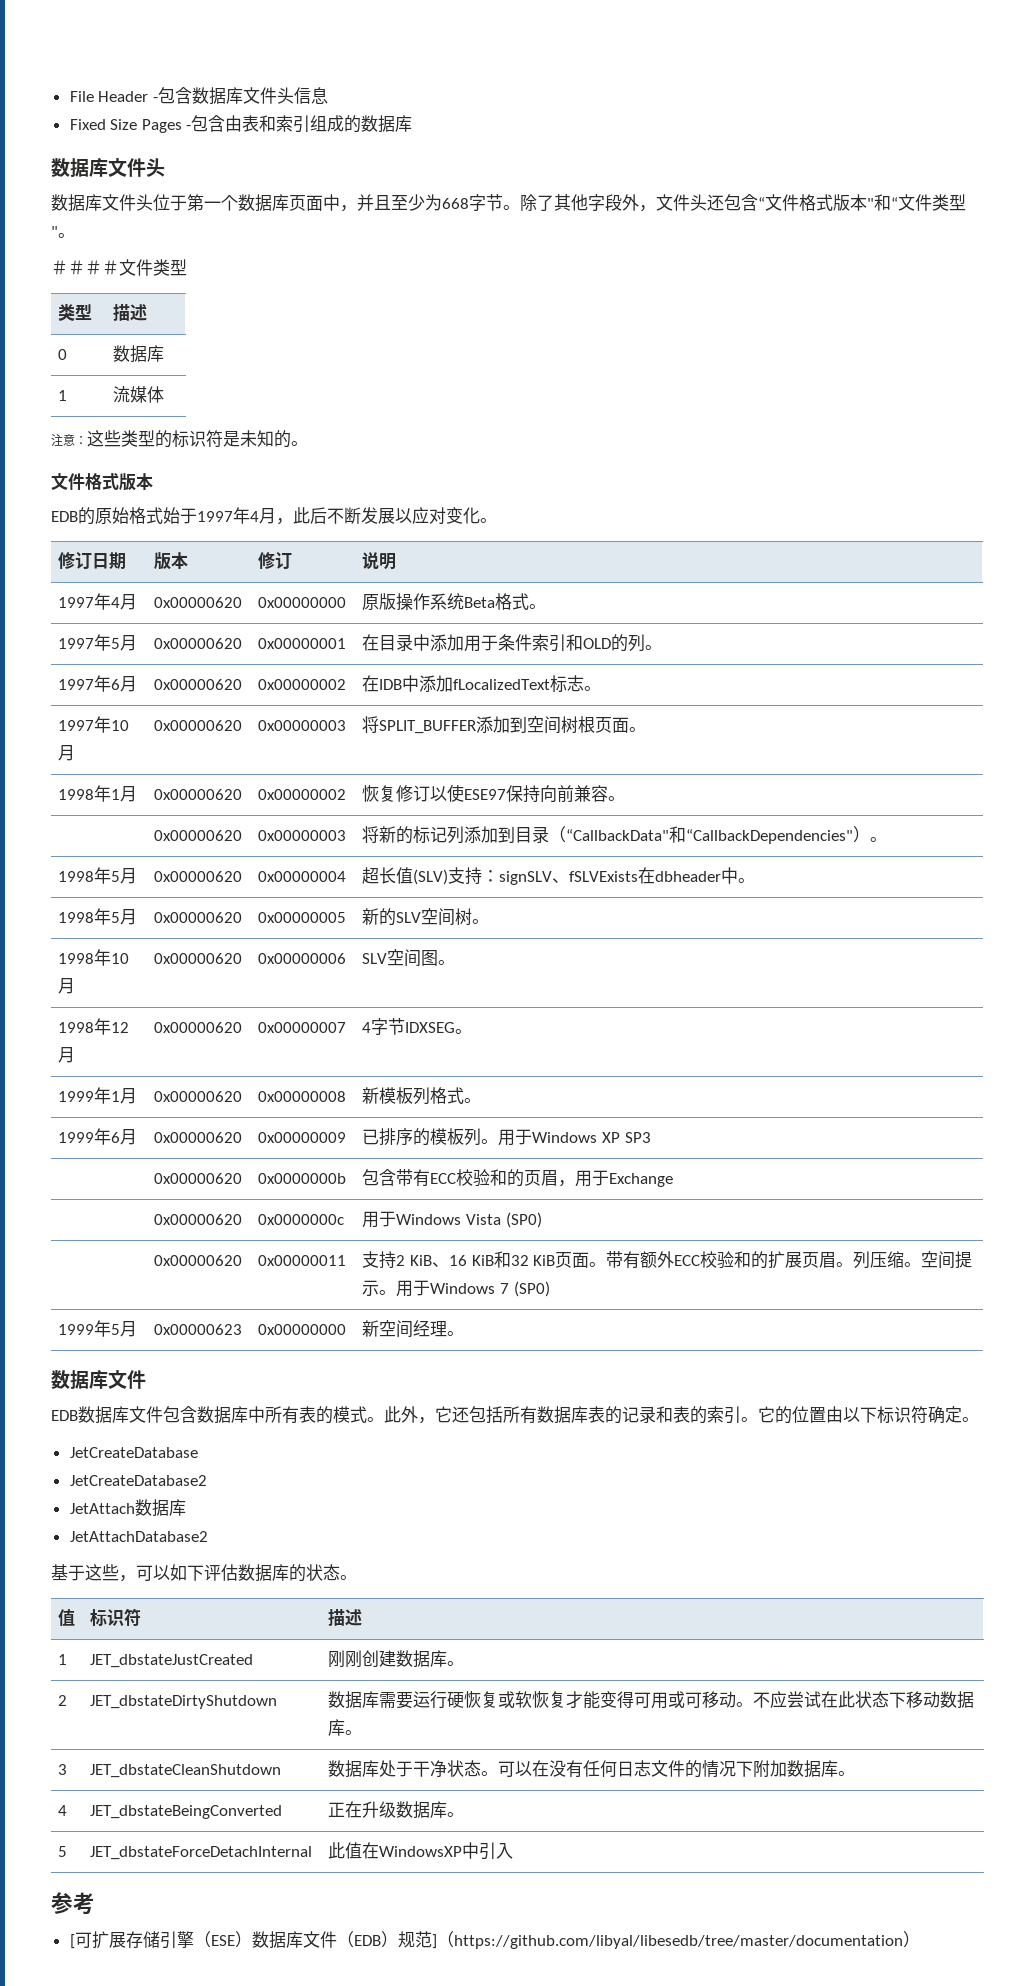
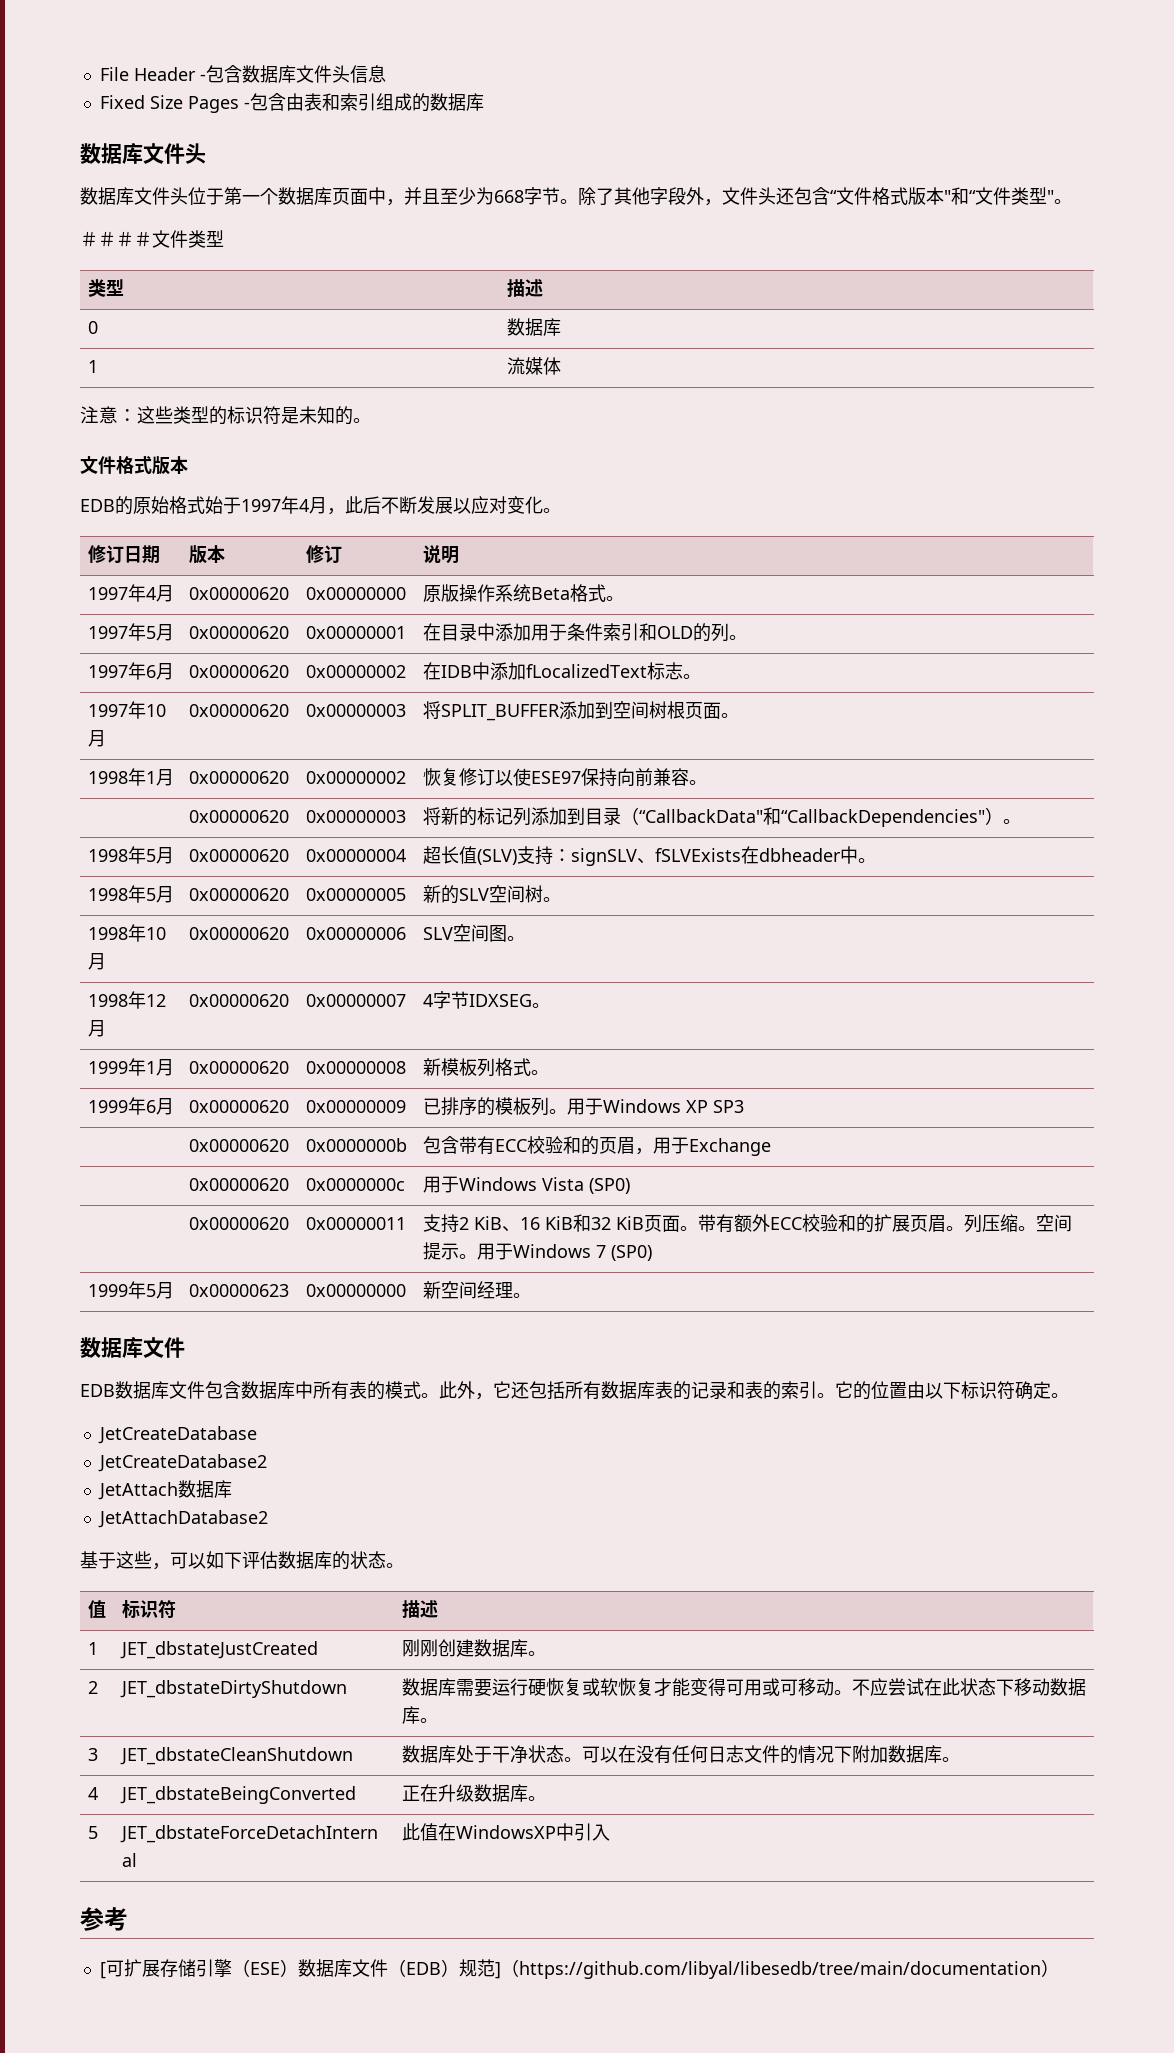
- [可扩展存储引擎（ESE）数据库文件（EDB）规范]（https://github.com/libyal/libesedb/tree/master/documentation）
+ [可扩展存储引擎（ESE）数据库文件（EDB）规范]（https://github.com/libyal/libesedb/tree/main/documentation）

